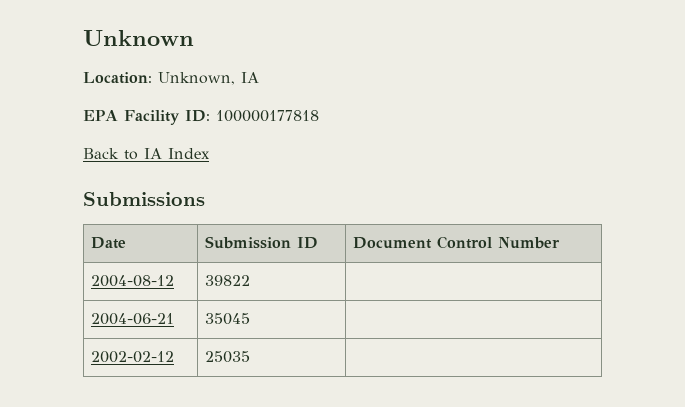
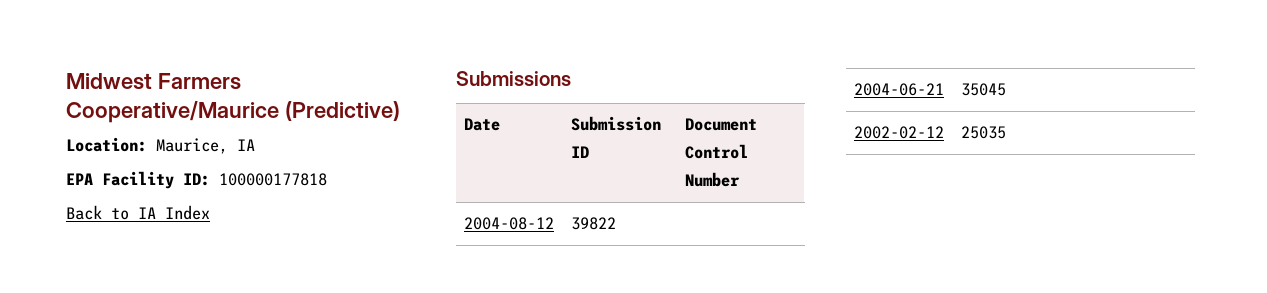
- Unknown
+ Midwest Farmers Cooperative/Maurice (Predictive)
- Location: Unknown, IA
+ Location: Maurice, IA

